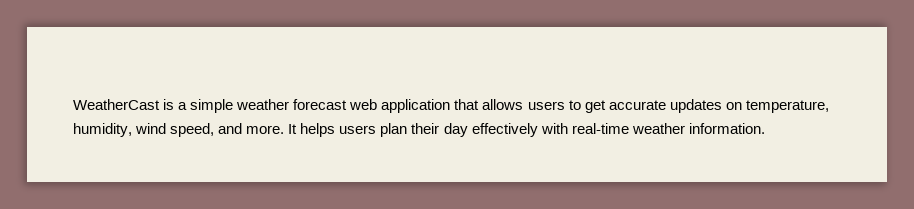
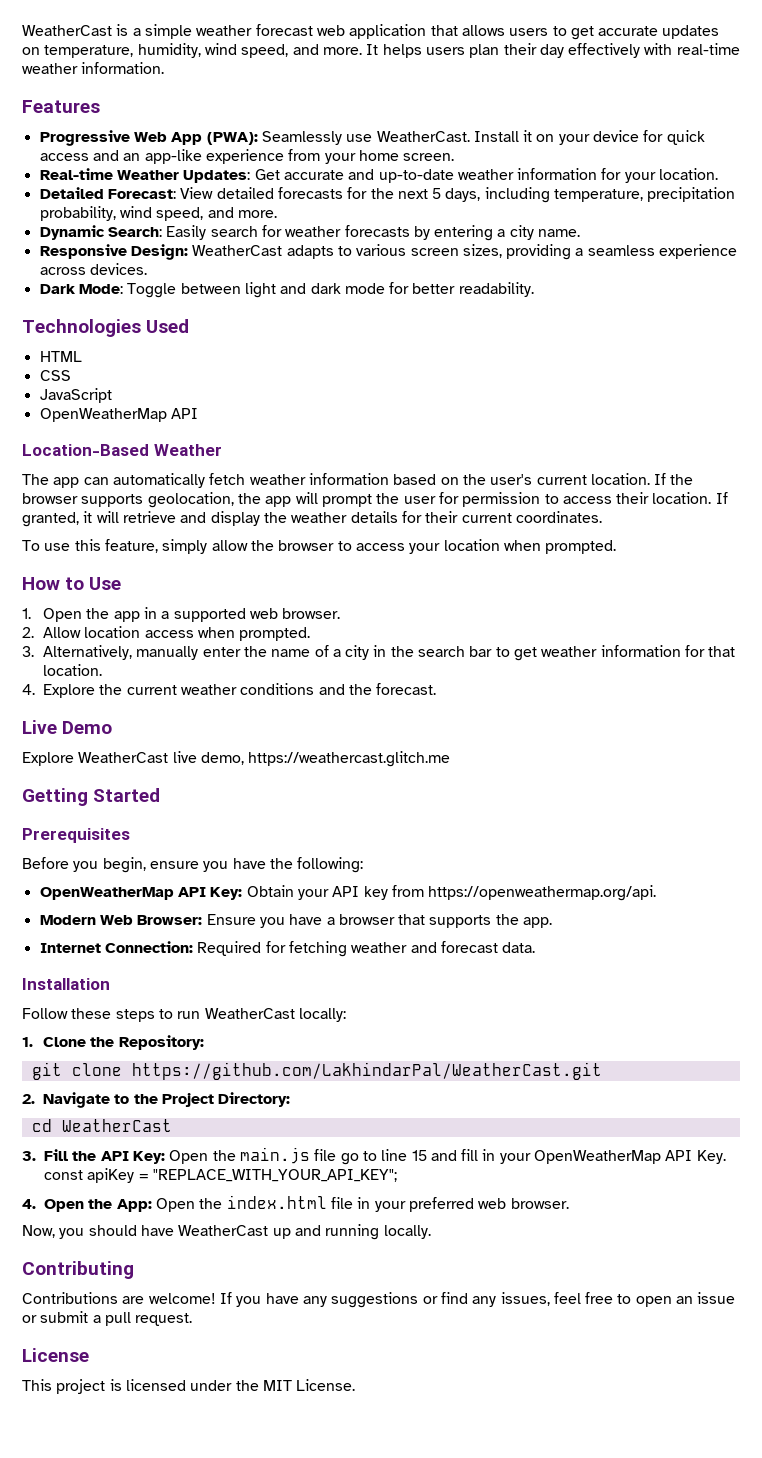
+ Features
+ Progressive Web App (PWA): Seamlessly use WeatherCast. Install it on your device for quick access and an app-like experience from your home screen.
+ Real-time Weather Updates: Get accurate and up-to-date weather information for your location.
+ Detailed Forecast: View detailed forecasts for the next 5 days, including temperature, precipitation probability, wind speed, and more.
+ Dynamic Search: Easily search for weather forecasts by entering a city name.
+ Responsive Design: WeatherCast adapts to various screen sizes, providing a seamless experience across devices.
+ Dark Mode: Toggle between light and dark mode for better readability.
+ Technologies Used
+ HTML
+ CSS
+ JavaScript
+ OpenWeatherMap API
+ Location-Based Weather
+ The app can automatically fetch weather information based on the user's current location. If the browser supports geolocation, the app will prompt the user for permission to access their location. If granted, it will retrieve and display the weather details for their current coordinates.
+ To use this feature, simply allow the browser to access your location when prompted.
+ How to Use
+ 1. Open the app in a supported web browser.
+ 2. Allow location access when prompted.
+ 3. Alternatively, manually enter the name of a city in the search bar to get weather information for that location.
+ 4. Explore the current weather conditions and the forecast.
+ Live Demo
+ Explore WeatherCast live demo, https://weathercast.glitch.me
+ Getting Started
+ Prerequisites
+ Before you begin, ensure you have the following:
+ OpenWeatherMap API Key: Obtain your API key from https://openweathermap.org/api.
+ Modern Web Browser: Ensure you have a browser that supports the app.
+ Internet Connection: Required for fetching weather and forecast data.
+ Installation
+ Follow these steps to run WeatherCast locally:
+ 1. Clone the Repository:
+ git clone https://github.com/LakhindarPal/WeatherCast.git
+ 2. Navigate to the Project Directory:
+ cd WeatherCast
+ 3. Fill the API Key: Open the main.js file go to line 15 and fill in your OpenWeatherMap API Key. const apiKey = "REPLACE_WITH_YOUR_API_KEY";
+ 4. Open the App: Open the index.html file in your preferred web browser.
+ Now, you should have WeatherCast up and running locally.
+ Contributing
+ Contributions are welcome! If you have any suggestions or find any issues, feel free to open an issue or submit a pull request.
+ License
+ This project is licensed under the MIT License.

